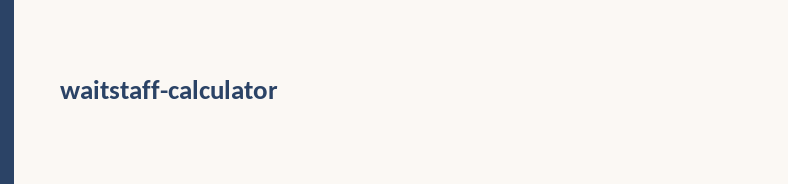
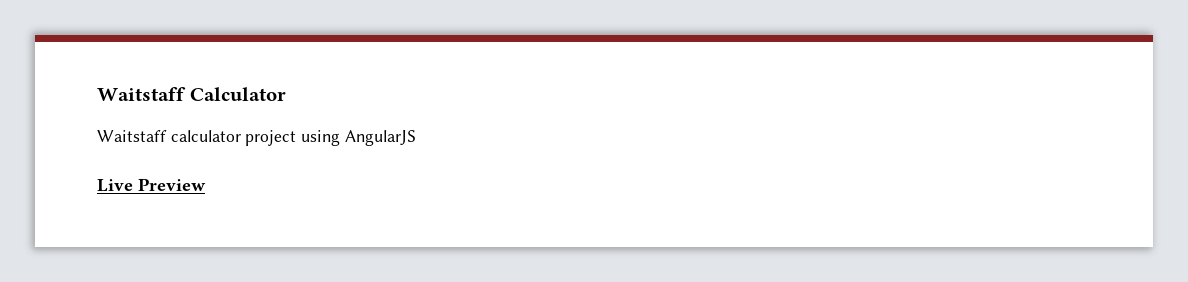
- waitstaff-calculator
+ Waitstaff Calculator
+ Waitstaff calculator project using AngularJS
+ Live Preview

